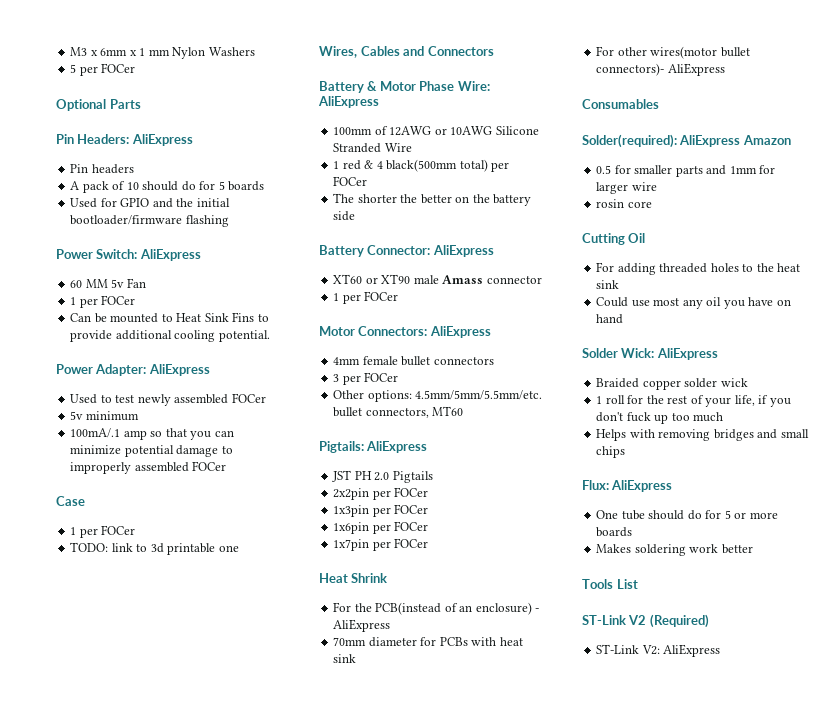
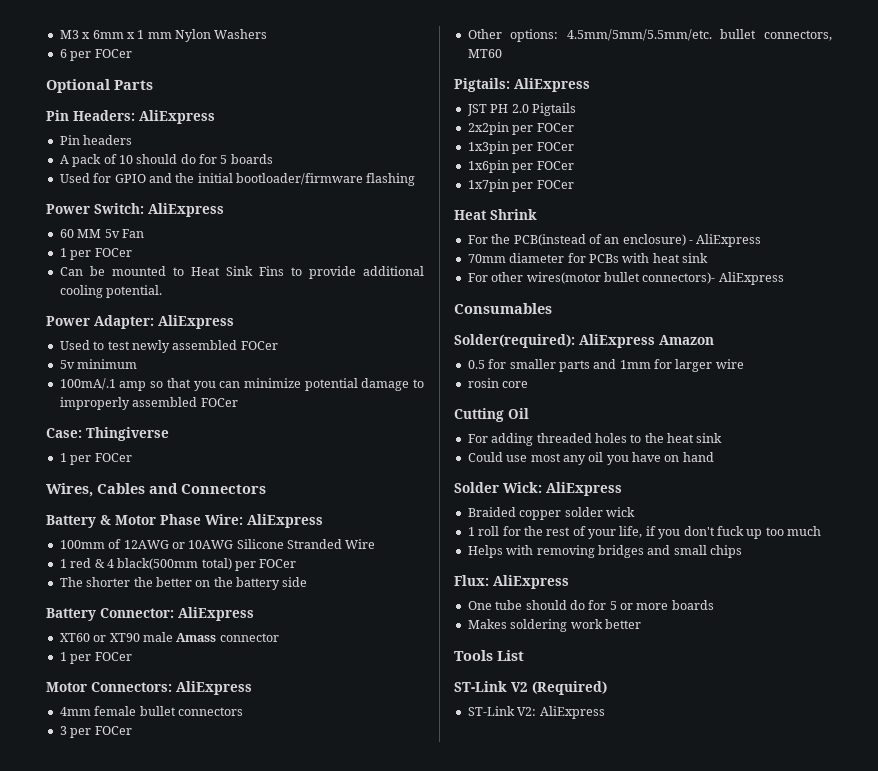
- 5 per FOCer
+ 6 per FOCer
- Case
+ Case: Thingiverse
  1 per FOCer
- TODO: link to 3d printable one

